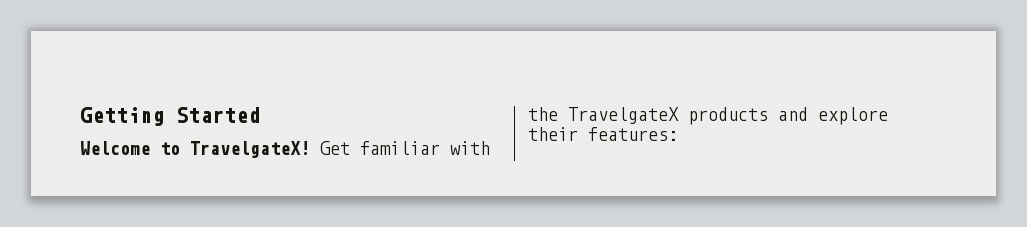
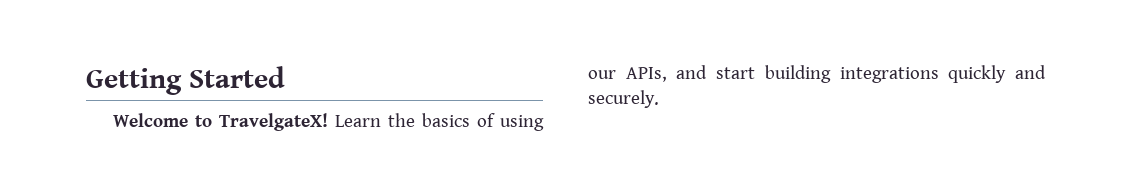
- Get familiar with the TravelgateX products and explore their features:
+ Learn the basics of using our APIs, and start building integrations quickly and securely.

